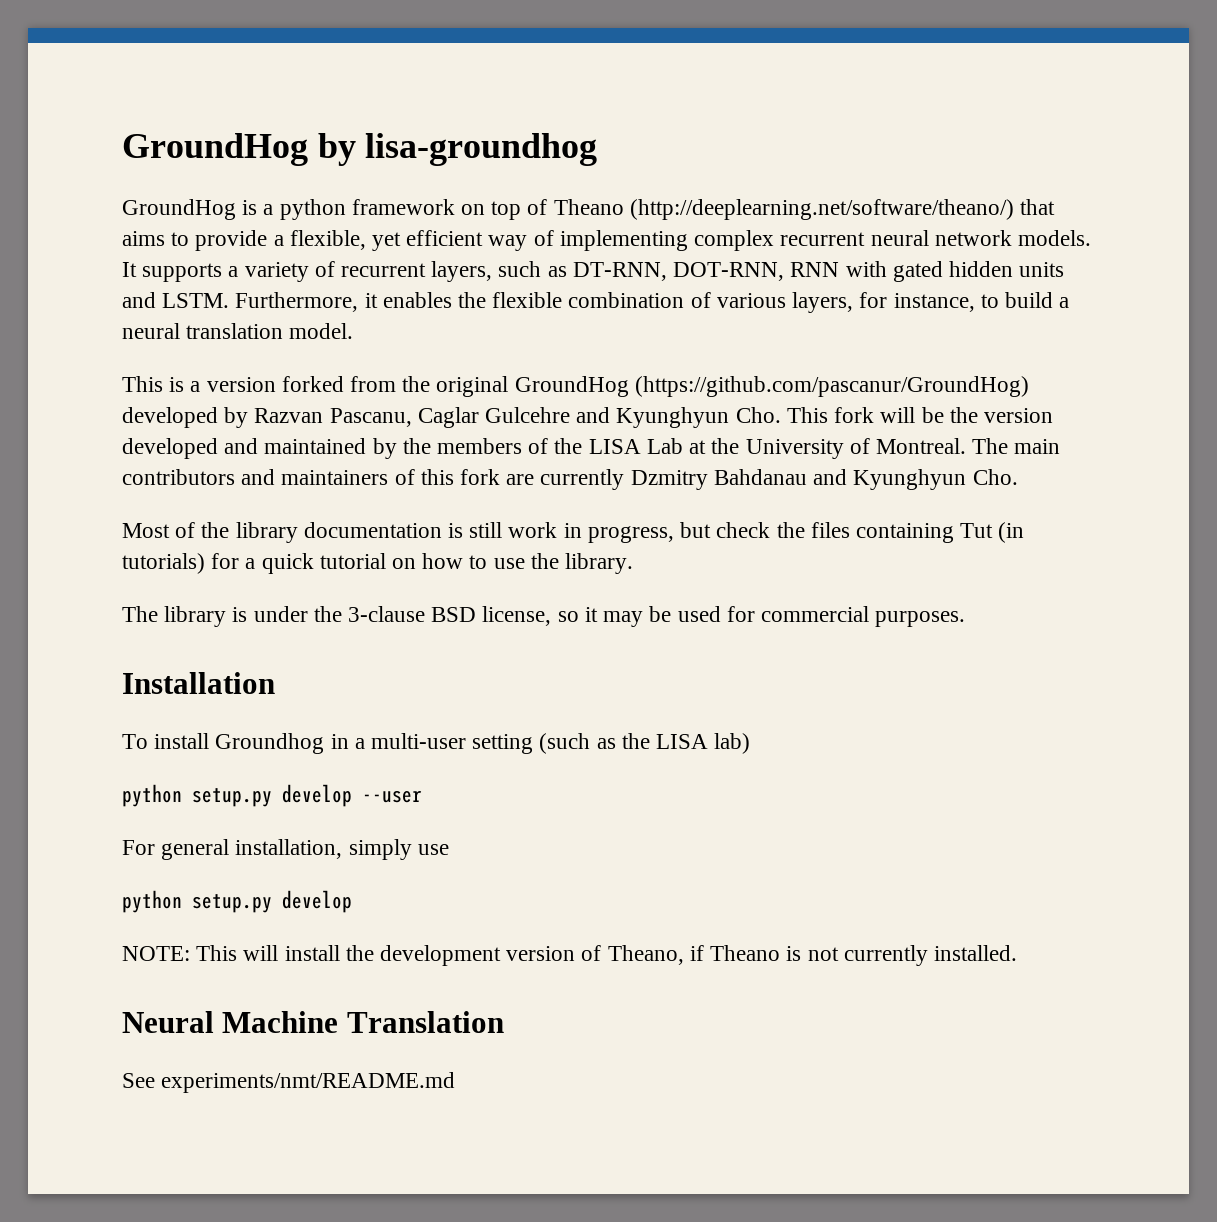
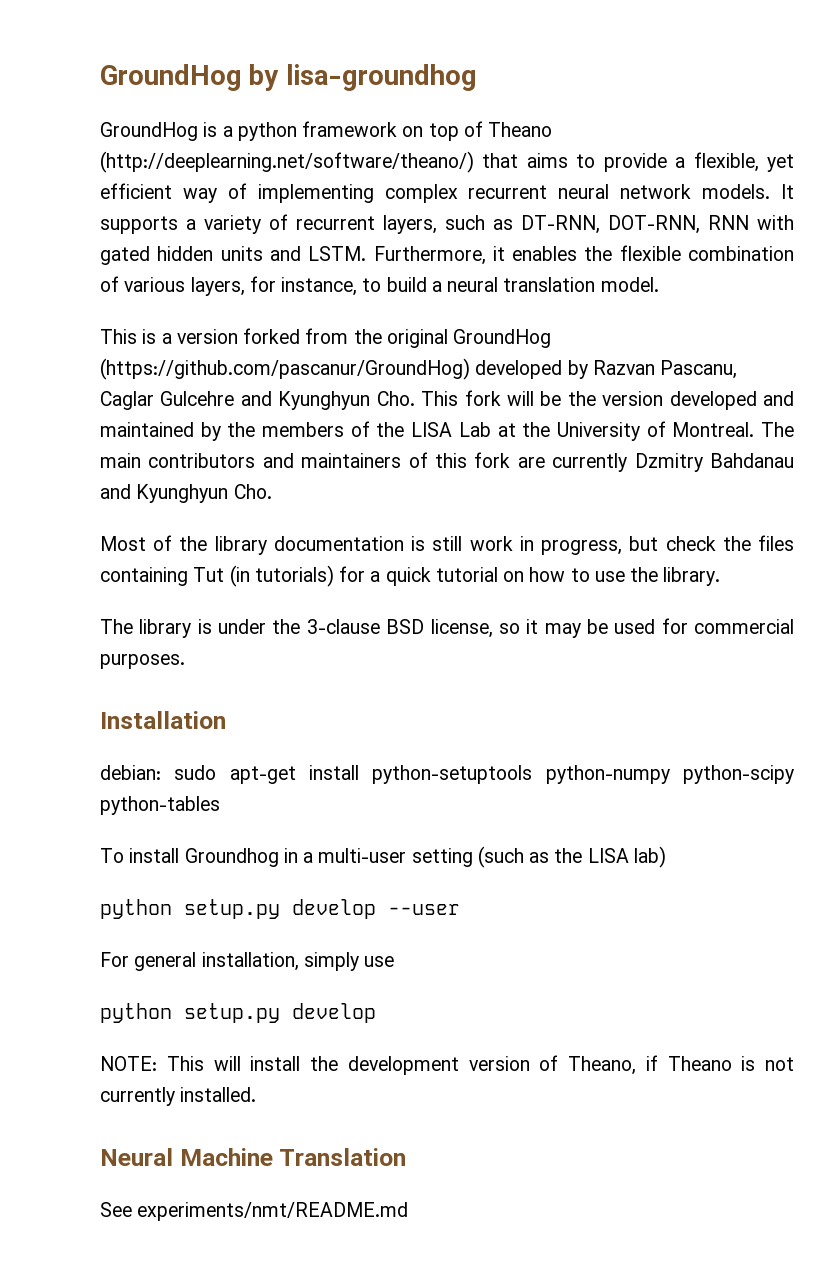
+ debian: sudo apt-get install python-setuptools python-numpy python-scipy python-tables

